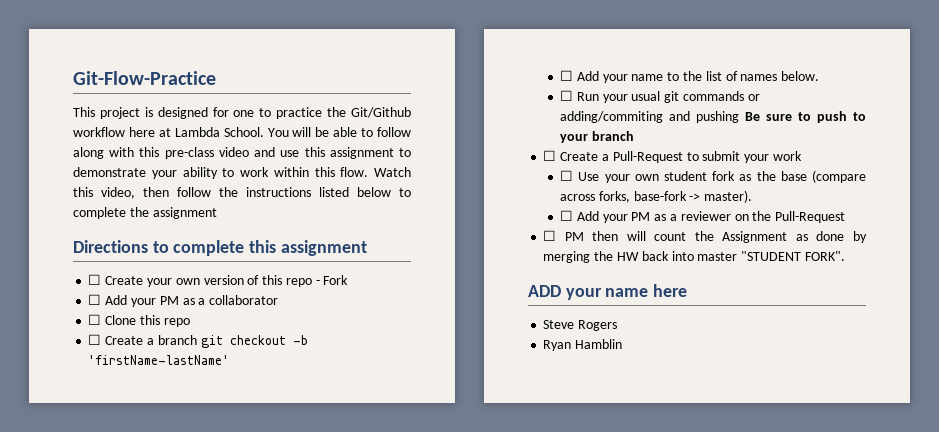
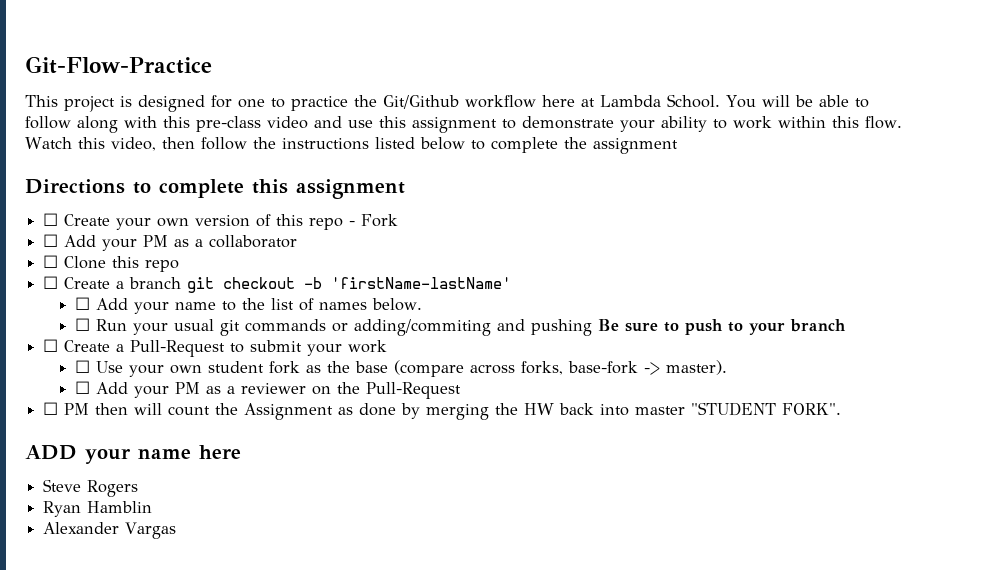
+ Alexander Vargas

